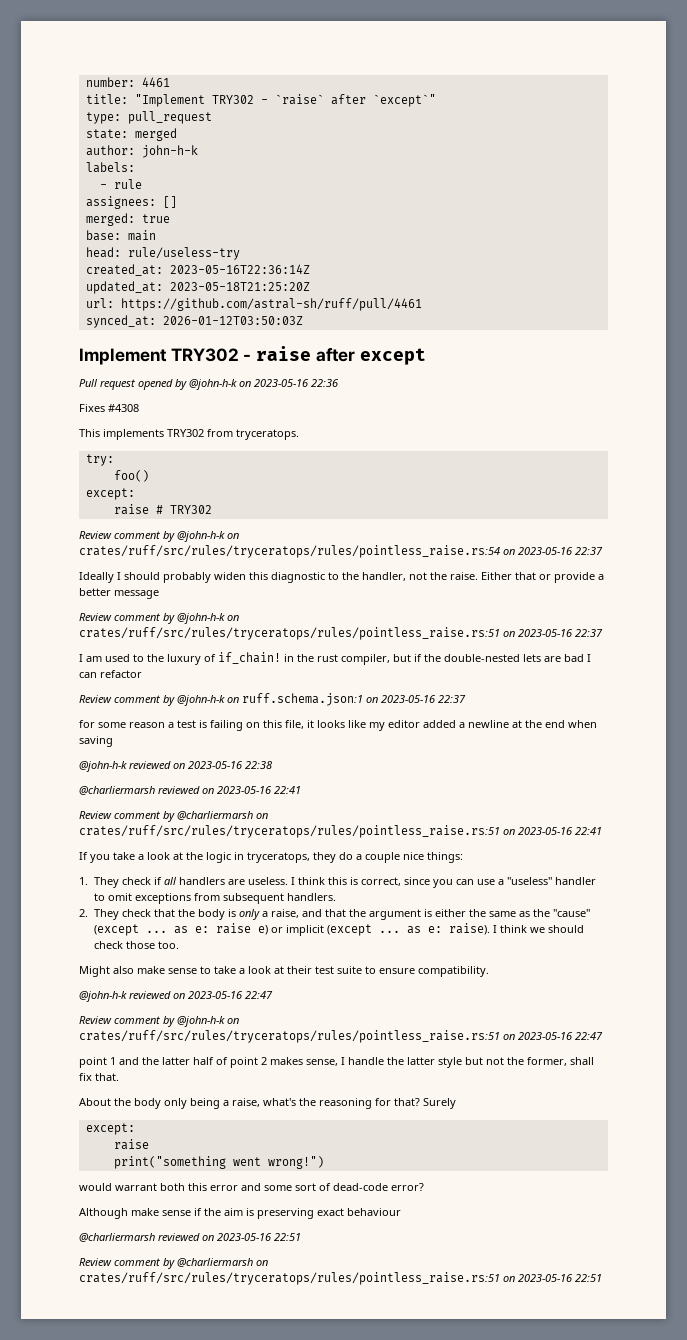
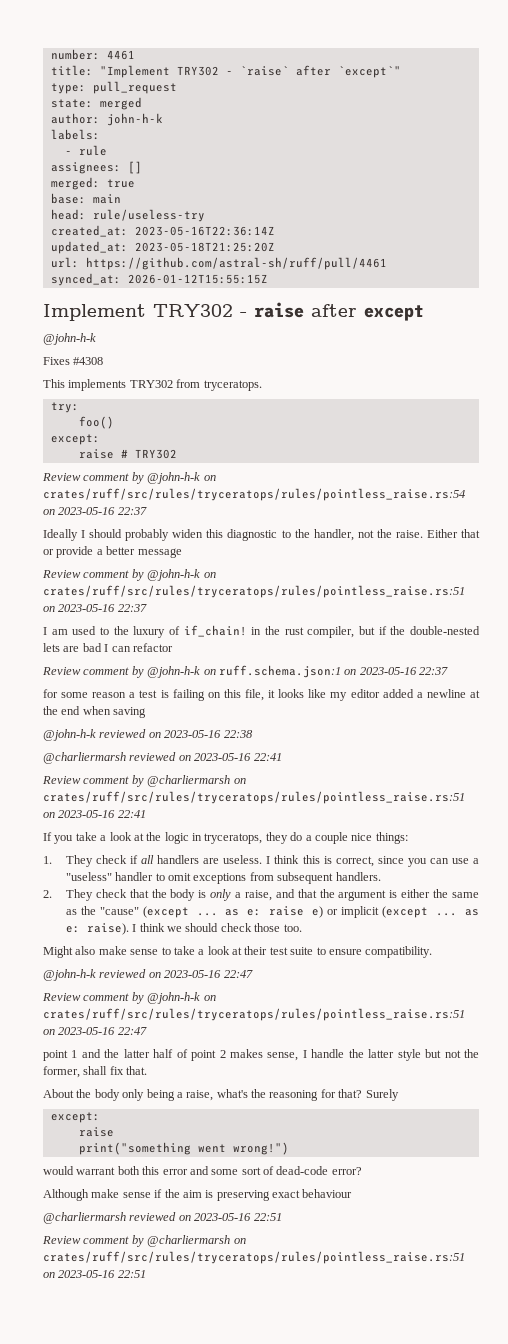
- synced_at: 2026-01-12T03:50:03Z
+ synced_at: 2026-01-12T15:55:15Z
  Implement TRY302 - raise after except
- Pull request opened by @john-h-k on 2023-05-16 22:36
+ @john-h-k

